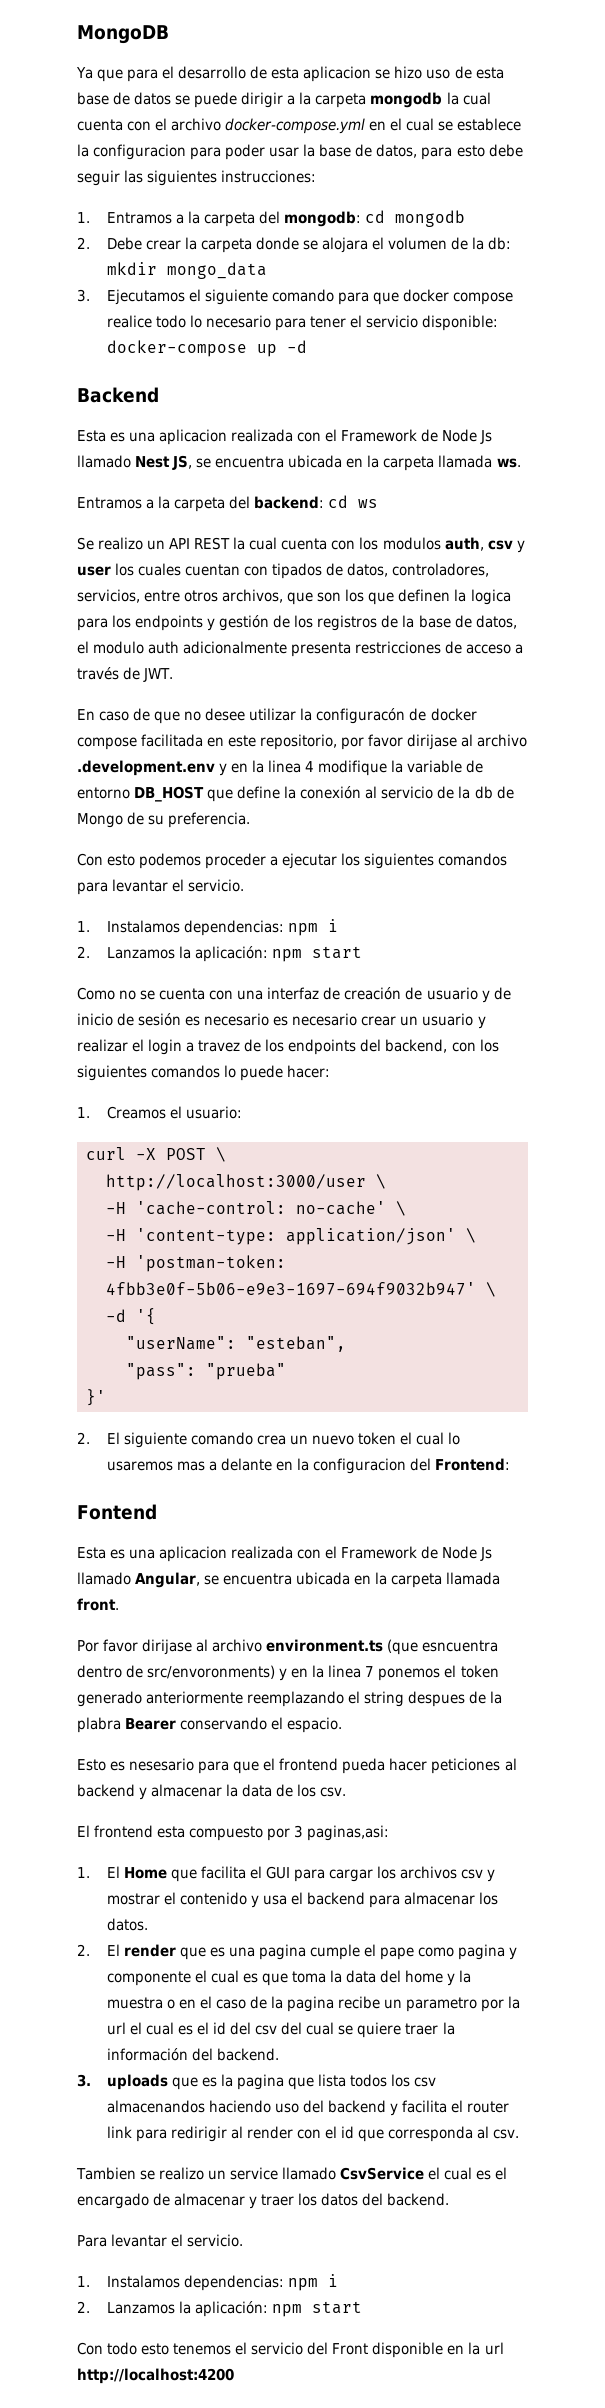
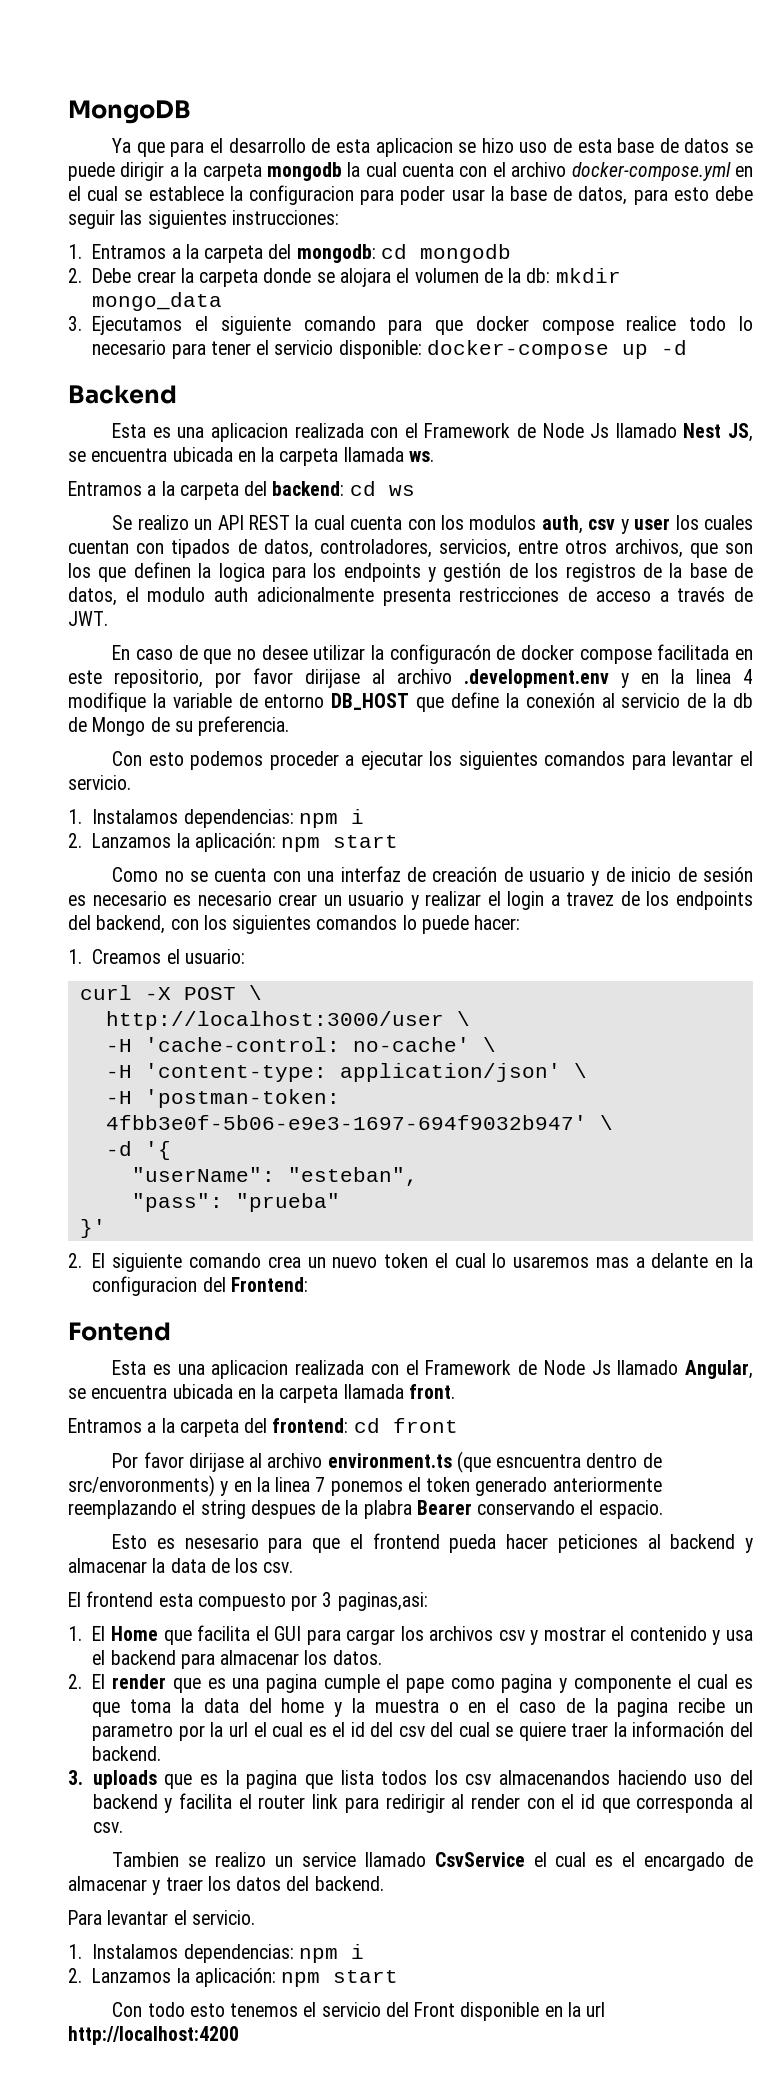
+ Entramos a la carpeta del frontend: cd front

